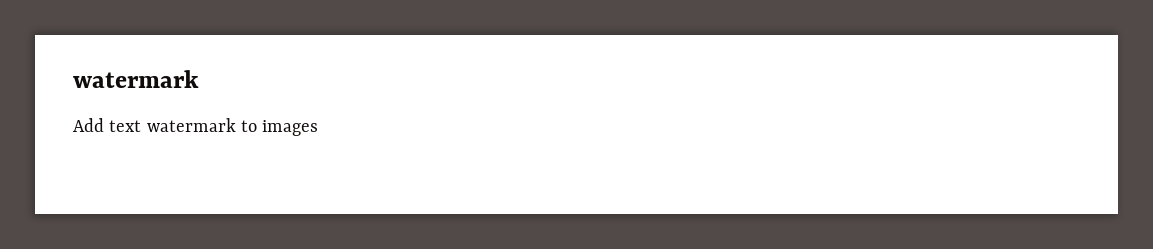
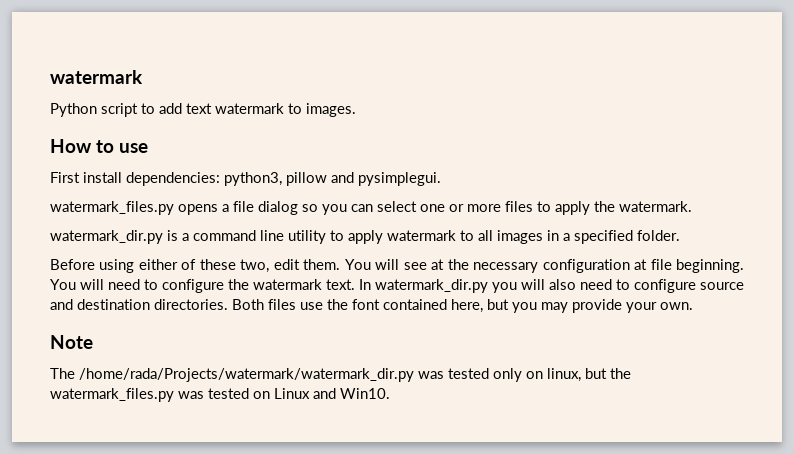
- Add text watermark to images
+ Python script to add text watermark to images.
+ How to use
+ First install dependencies: python3, pillow and pysimplegui.
+ watermark_files.py opens a file dialog so you can select one or more files to apply the watermark.
+ watermark_dir.py is a command line utility to apply watermark to all images in a specified folder.
+ Before using either of these two, edit them. You will see at the necessary configuration at file beginning. You will need to configure the watermark text. In watermark_dir.py you will also need to configure source and destination directories. Both files use the font contained here, but you may provide your own.
+ Note
+ The /home/rada/Projects/watermark/watermark_dir.py was tested only on linux, but the watermark_files.py was tested on Linux and Win10.

